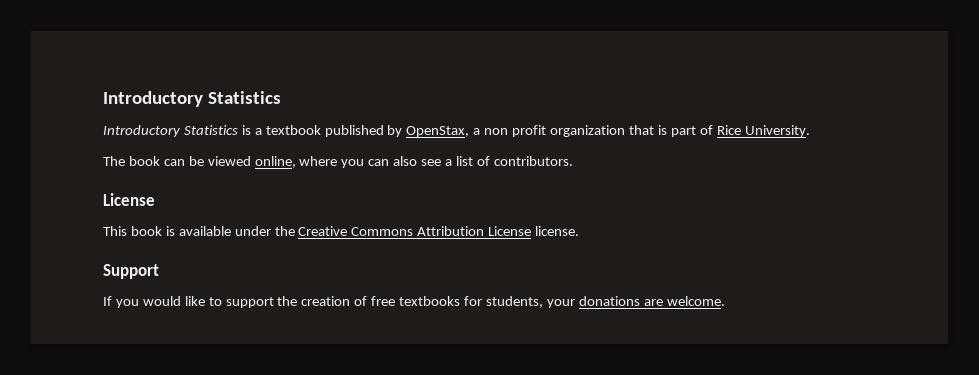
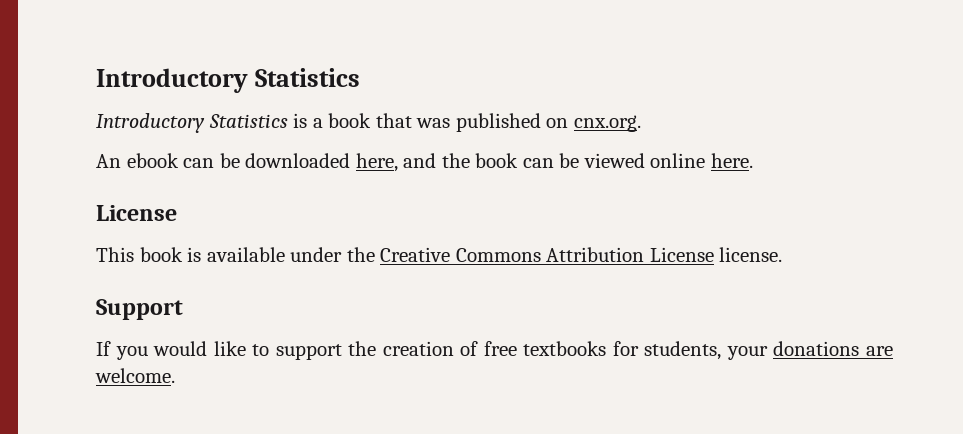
- Introductory Statistics is a textbook published by OpenStax, a non profit organization that is part of Rice University.
- The book can be viewed online, where you can also see a list of contributors.
+ Introductory Statistics is a book that was published on cnx.org.
+ An ebook can be downloaded here, and the book can be viewed online here.

